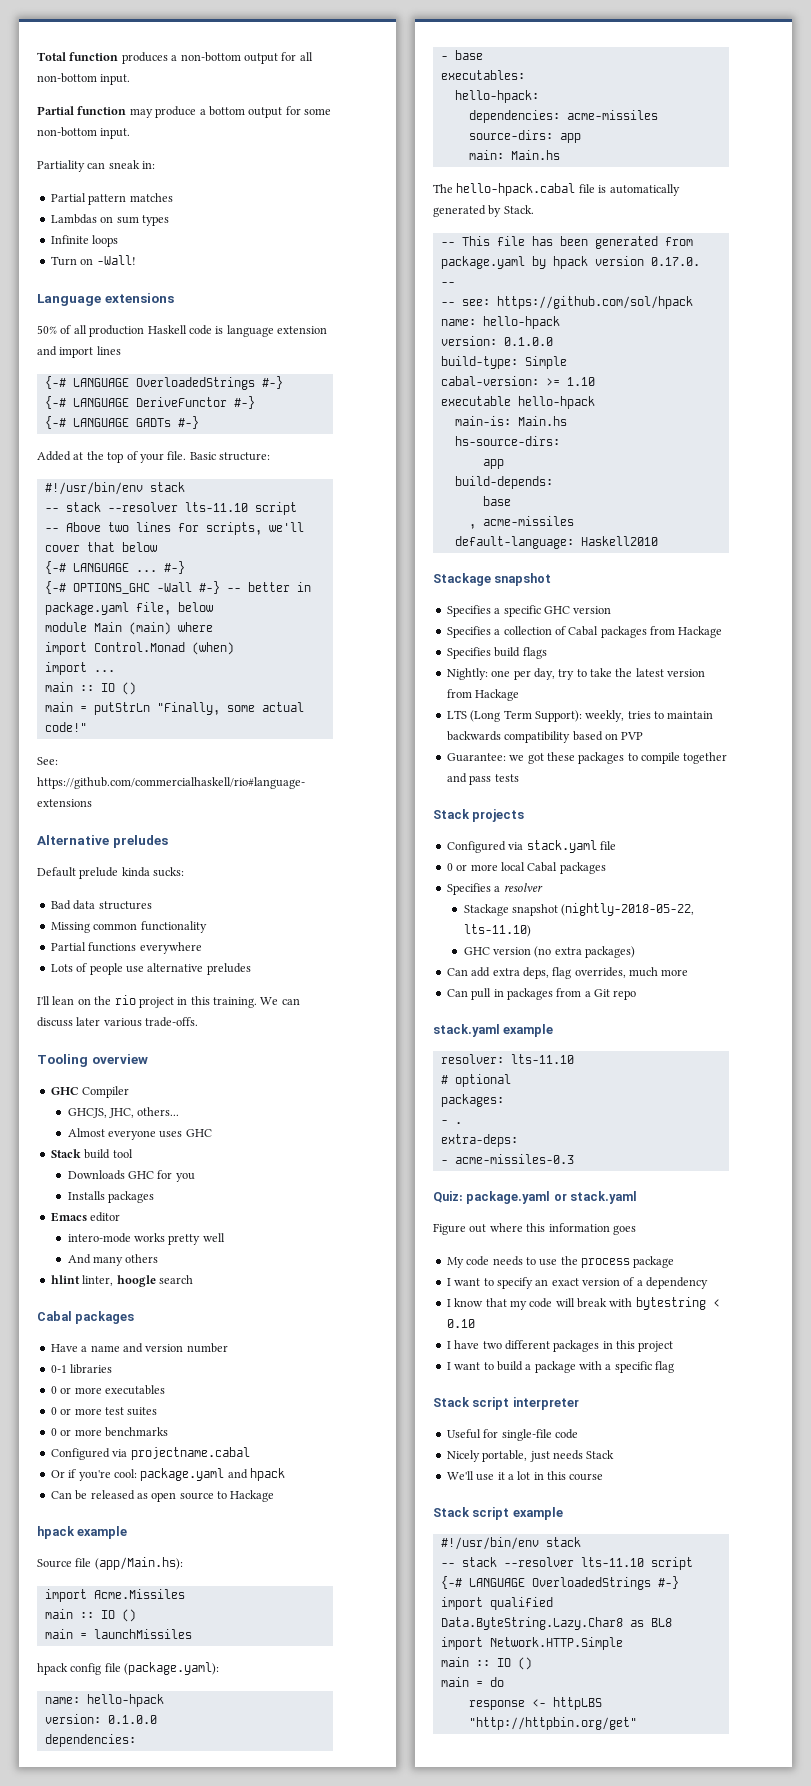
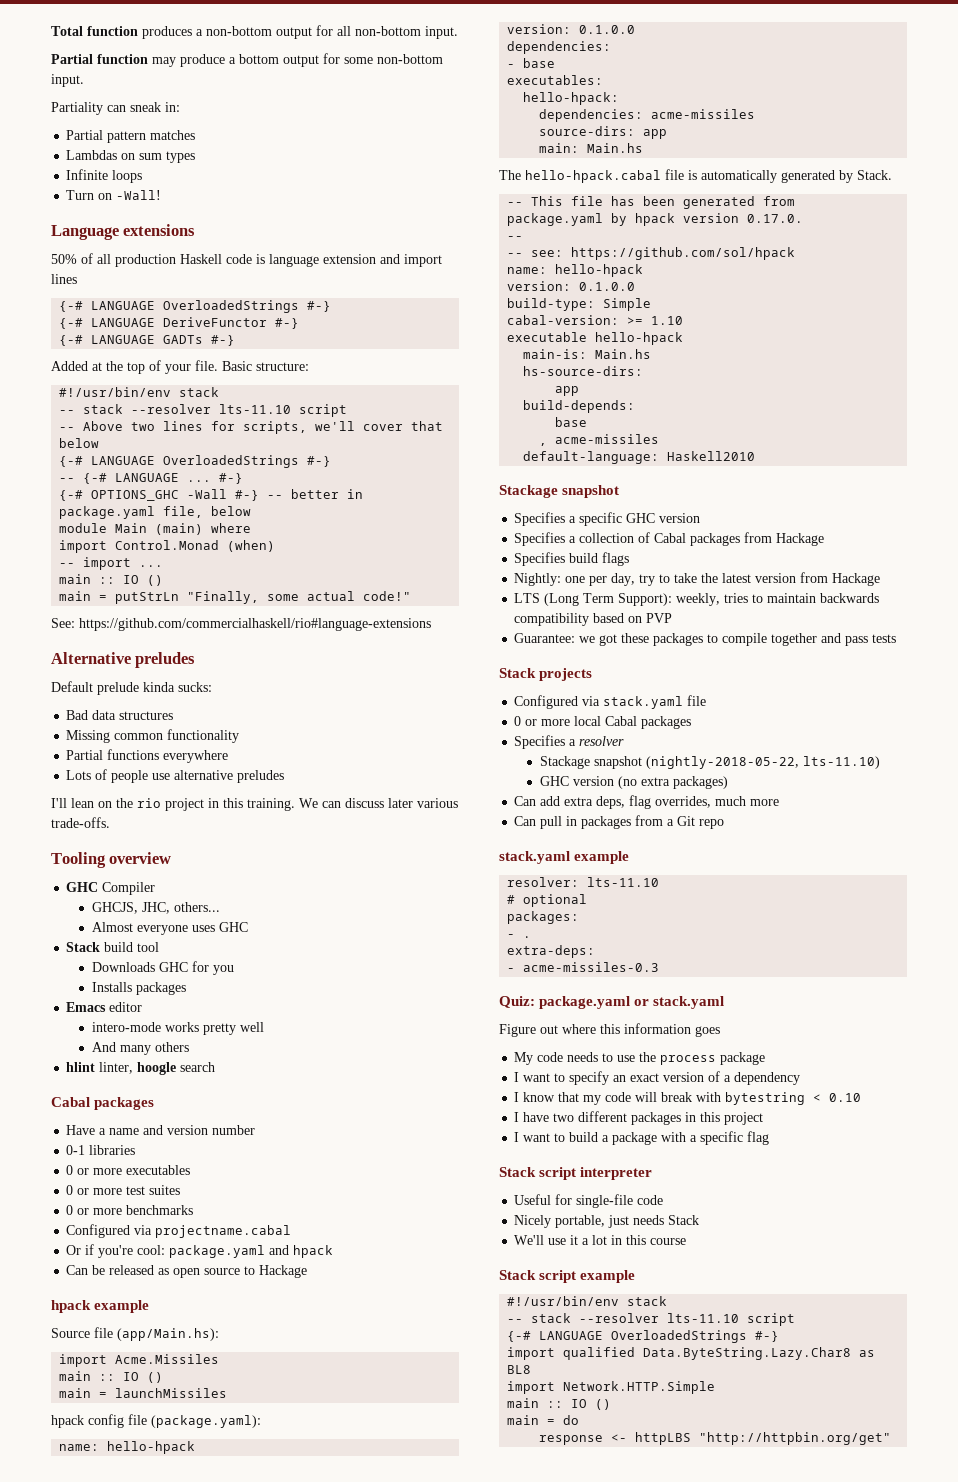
  -- Above two lines for scripts, we'll cover that below
- {-# LANGUAGE ...
+ {-# LANGUAGE OverloadedStrings #-}
+ -- {-# LANGUAGE ...
- import ...
+ -- import ...

